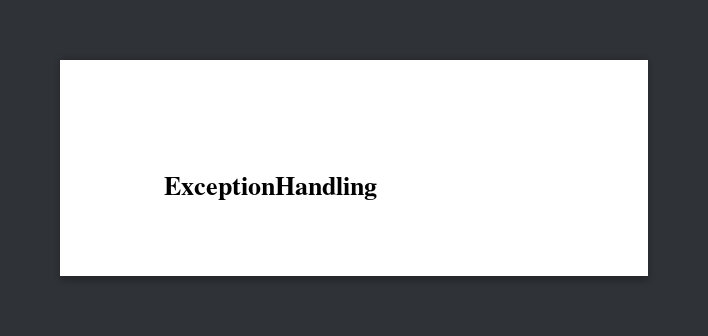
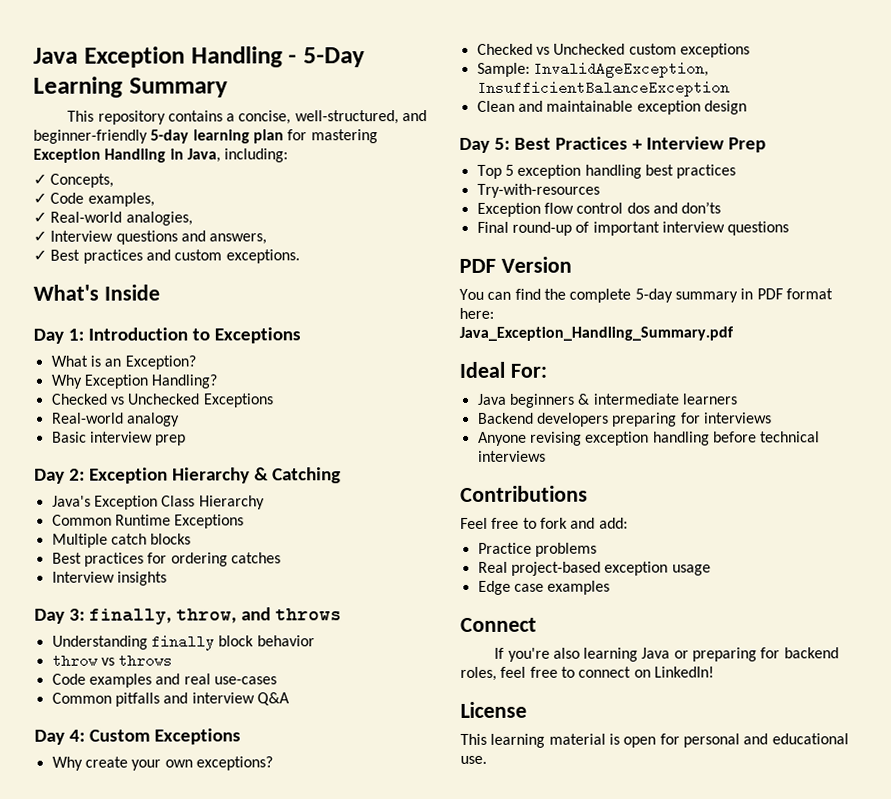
- ExceptionHandling
+ Java Exception Handling - 5-Day Learning Summary
+ This repository contains a concise, well-structured, and beginner-friendly 5-day learning plan for mastering Exception Handling in Java, including:
+ ✓ Concepts,
+ ✓ Code examples,
+ ✓ Real-world analogies,
+ ✓ Interview questions and answers,
+ ✓ Best practices and custom exceptions.
+ What's Inside
+ Day 1: Introduction to Exceptions
+ What is an Exception?
+ Why Exception Handling?
+ Checked vs Unchecked Exceptions
+ Real-world analogy
+ Basic interview prep
+ Day 2: Exception Hierarchy & Catching
+ Java's Exception Class Hierarchy
+ Common Runtime Exceptions
+ Multiple catch blocks
+ Best practices for ordering catches
+ Interview insights
+ Day 3: finally, throw, and throws
+ Understanding finally block behavior
+ throw vs throws
+ Code examples and real use-cases
+ Common pitfalls and interview Q&A
+ Day 4: Custom Exceptions
+ Why create your own exceptions?
+ Checked vs Unchecked custom exceptions
+ Sample: InvalidAgeException, InsufficientBalanceException
+ Clean and maintainable exception design
+ Day 5: Best Practices + Interview Prep
+ Top 5 exception handling best practices
+ Try-with-resources
+ Exception flow control dos and don’ts
+ Final round-up of important interview questions
+ PDF Version
+ You can find the complete 5-day summary in PDF format here:
+ Java_Exception_Handling_Summary.pdf
+ Ideal For:
+ Java beginners & intermediate learners
+ Backend developers preparing for interviews
+ Anyone revising exception handling before technical interviews
+ Contributions
+ Feel free to fork and add:
+ Practice problems
+ Real project-based exception usage
+ Edge case examples
+ Connect
+ If you're also learning Java or preparing for backend roles, feel free to connect on LinkedIn!
+ License
+ This learning material is open for personal and educational use.

